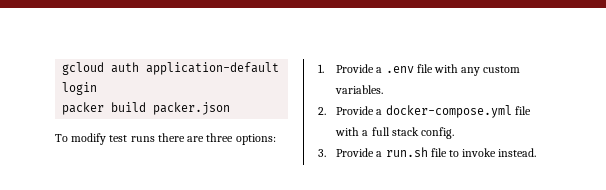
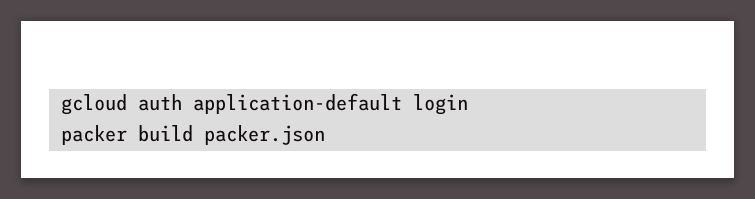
- To modify test runs there are three options:
- 1. Provide a .env file with any custom variables.
- 2. Provide a docker-compose.yml file with a full stack config.
- 3. Provide a run.sh file to invoke instead.

